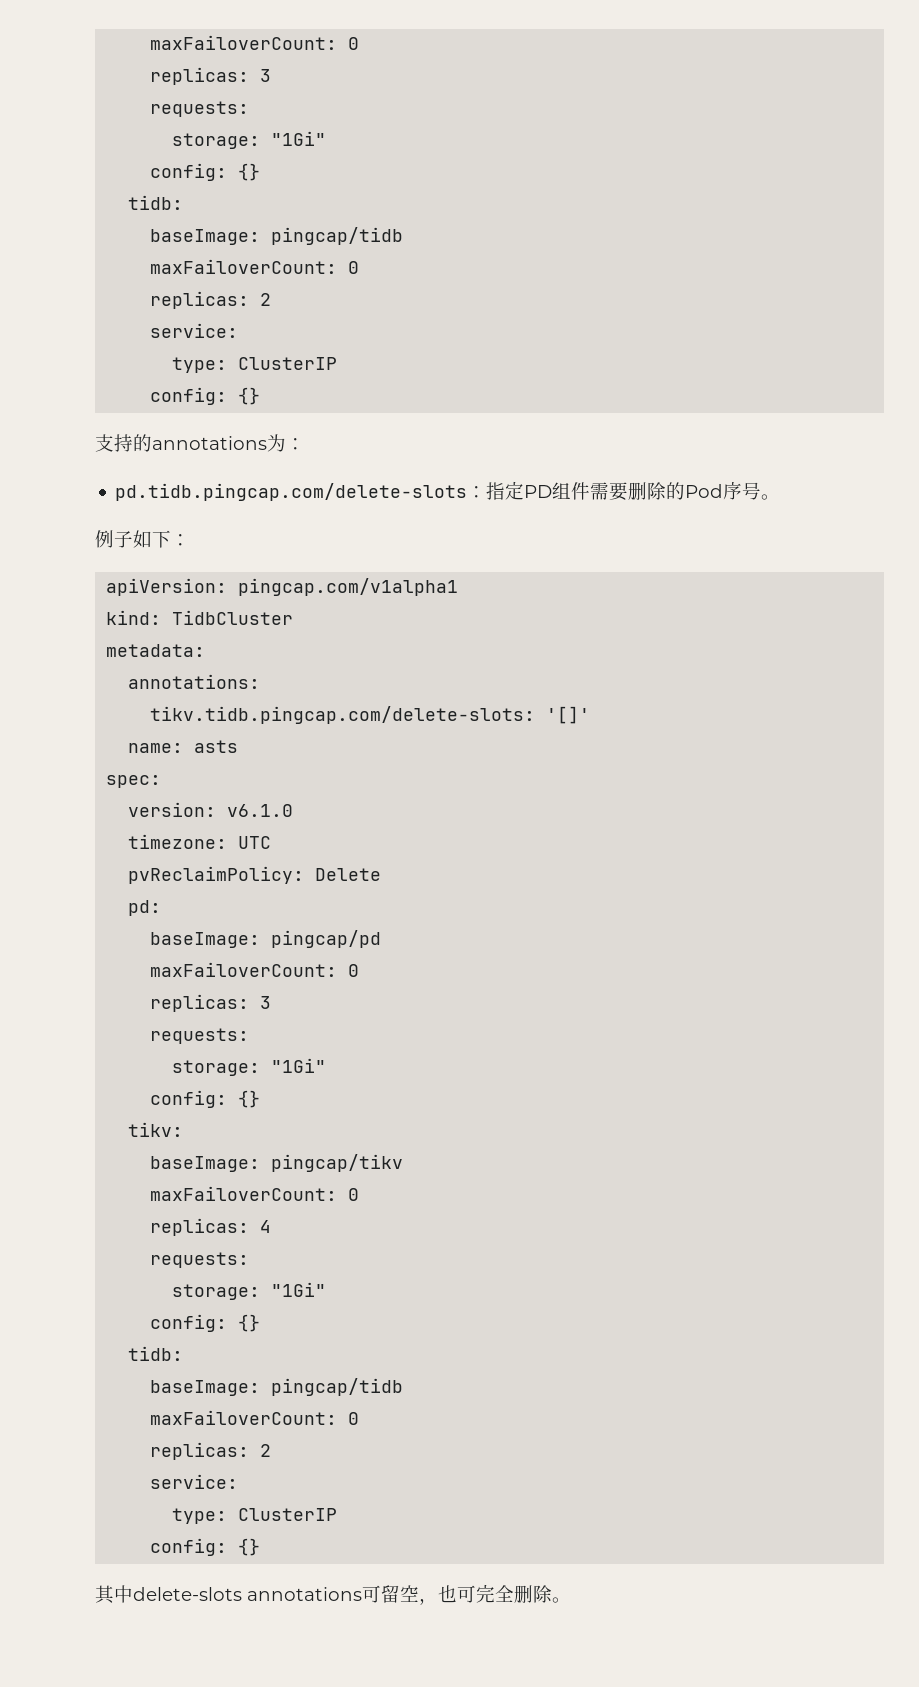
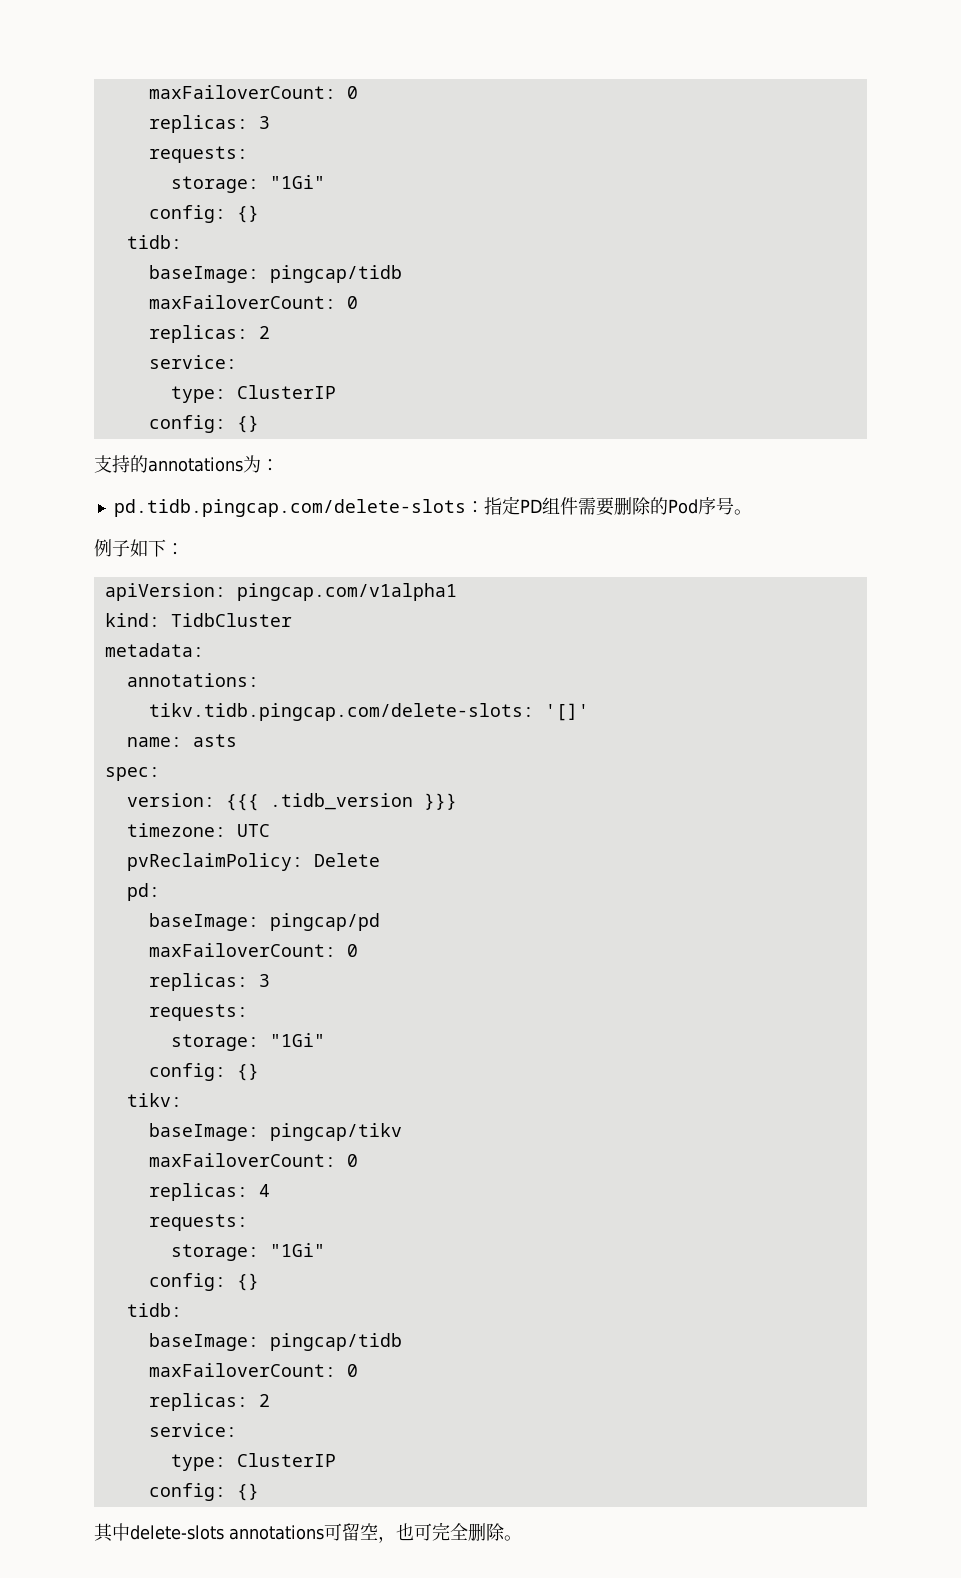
- version: v6.1.0
+ version: {{{ .tidb_version }}}

